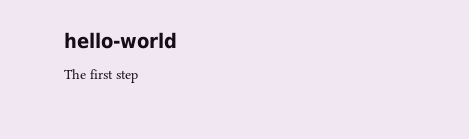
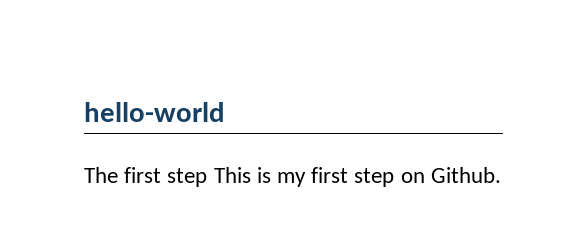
- The first step
+ The first step This is my first step on Github.

